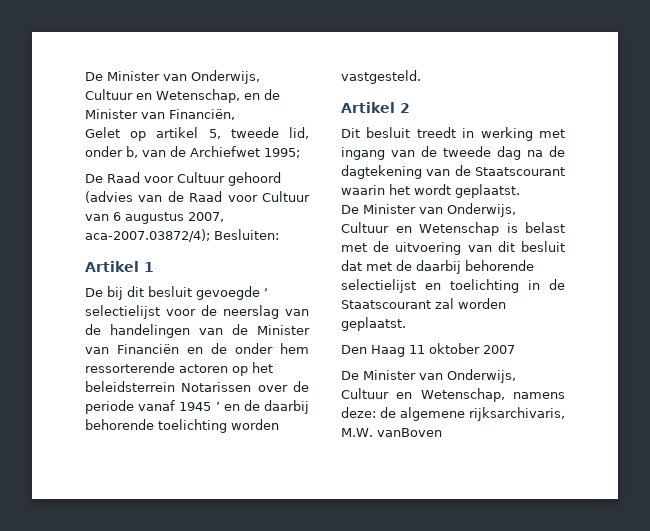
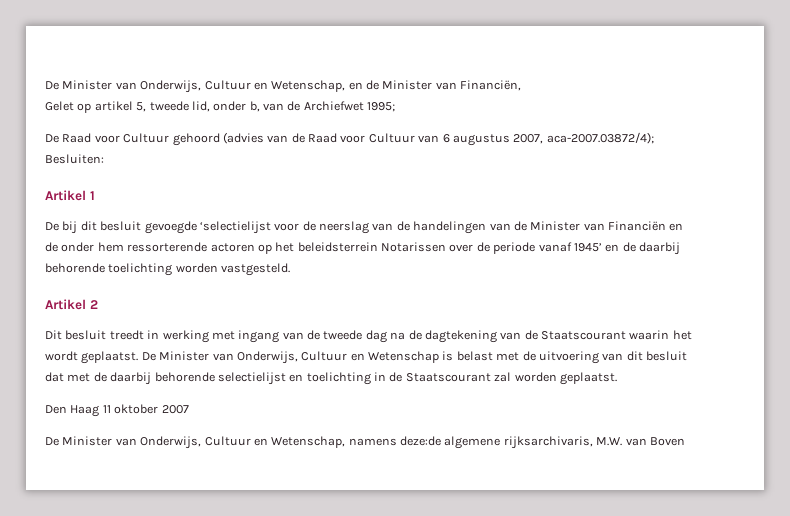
- De bij dit besluit gevoegde ‘ selectielijst voor de neerslag van de handelingen van de Minister van Financiën en de onder hem ressorterende actoren op het beleidsterrein Notarissen over de periode vanaf 1945 ’ en de daarbij behorende toelichting worden vastgesteld.
+ De bij dit besluit gevoegde ‘selectielijst voor de neerslag van de handelingen van de Minister van Financiën en de onder hem ressorterende actoren op het beleidsterrein Notarissen over de periode vanaf 1945’ en de daarbij behorende toelichting worden vastgesteld.
- Dit besluit treedt in werking met ingang van de tweede dag na de dagtekening van de Staatscourant waarin het wordt geplaatst.
- De Minister van Onderwijs, Cultuur en Wetenschap is belast met de uitvoering van dit besluit dat met de daarbij behorende selectielijst en toelichting in de Staatscourant zal worden geplaatst.
+ Dit besluit treedt in werking met ingang van de tweede dag na de dagtekening van de Staatscourant waarin het wordt geplaatst. De Minister van Onderwijs, Cultuur en Wetenschap is belast met de uitvoering van dit besluit dat met de daarbij behorende selectielijst en toelichting in de Staatscourant zal worden geplaatst.
- De Minister van Onderwijs, Cultuur en Wetenschap, namens deze: de algemene rijksarchivaris, M.W. vanBoven
+ De Minister van Onderwijs, Cultuur en Wetenschap, namens deze:de algemene rijksarchivaris, M.W. van Boven

